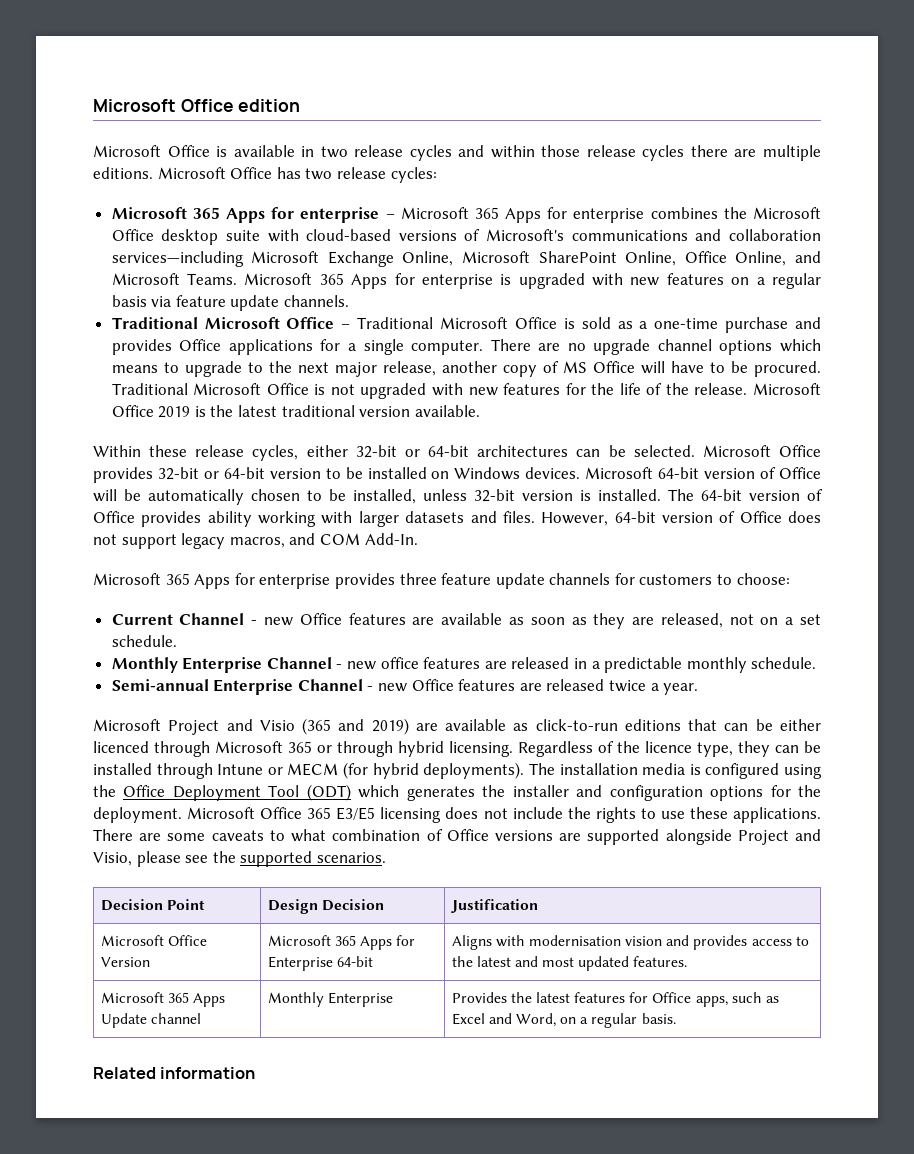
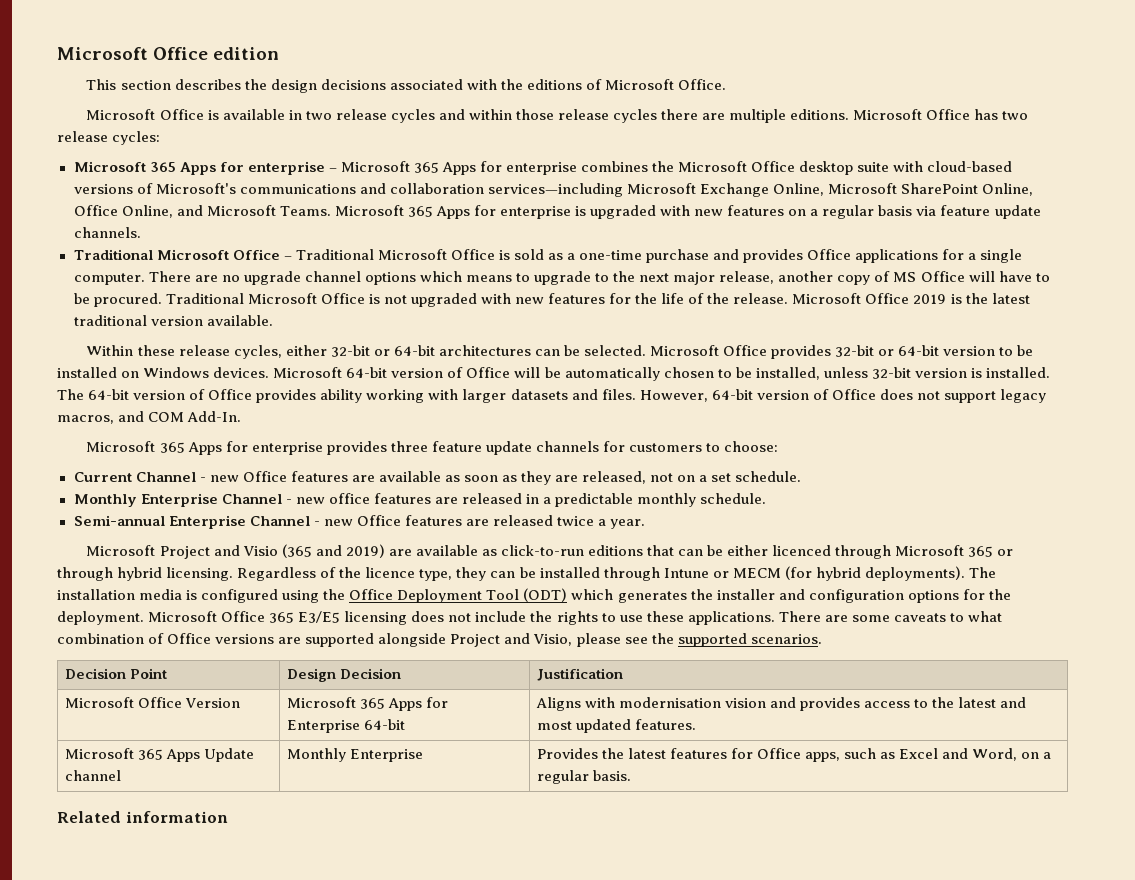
+ This section describes the design decisions associated with the editions of Microsoft Office.

